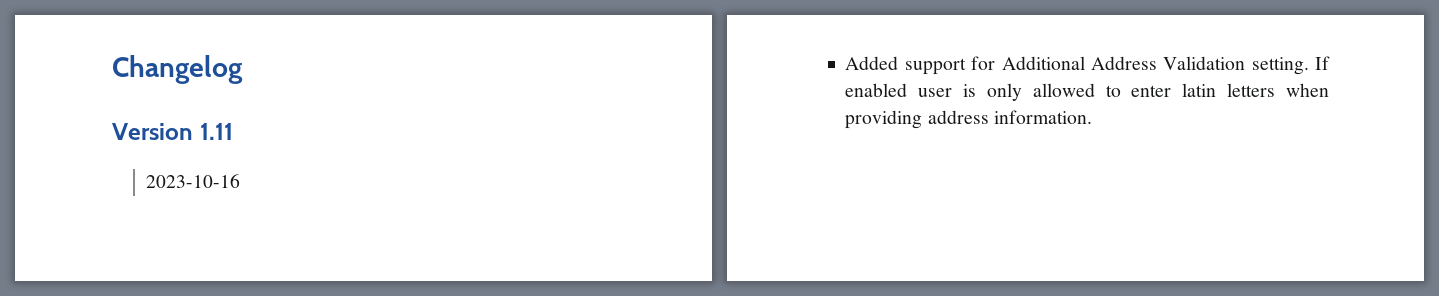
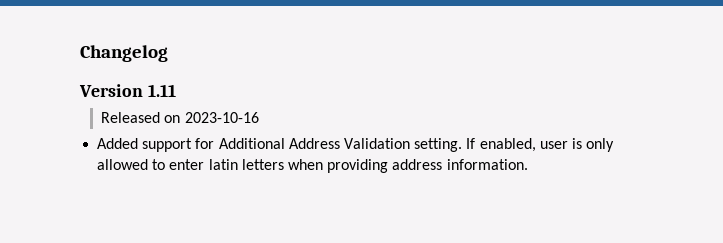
- 2023-10-16
+ Released on 2023-10-16
- If enabled user is only allowed to enter latin letters when providing address information.
+ If enabled, user is only allowed to enter latin letters when providing address information.

